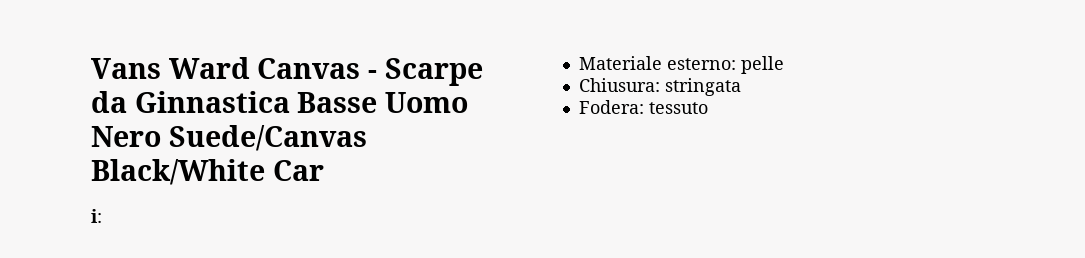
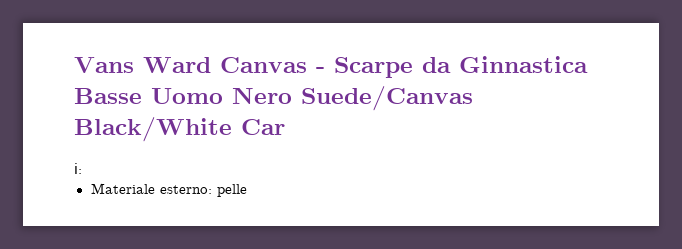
- Chiusura: stringata
- Fodera: tessuto

